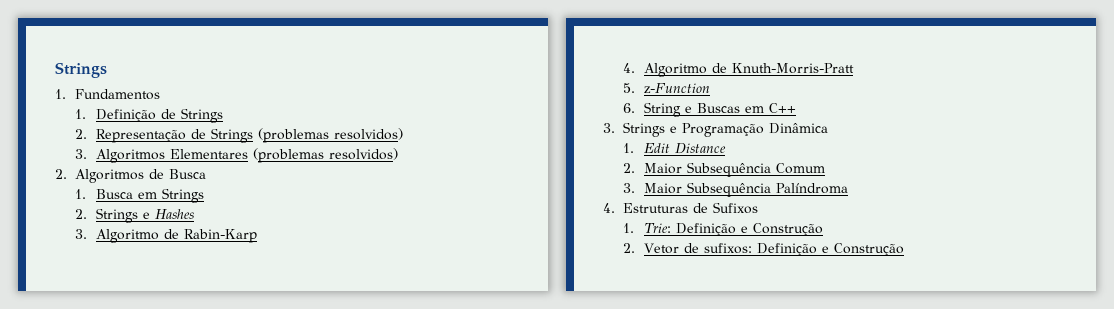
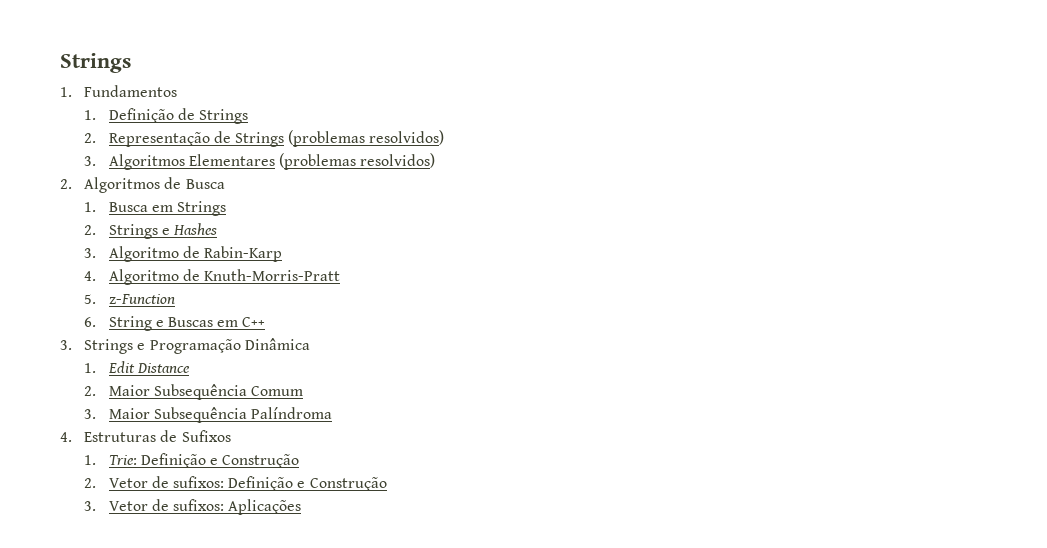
+ 3. Vetor de sufixos: Aplicações

